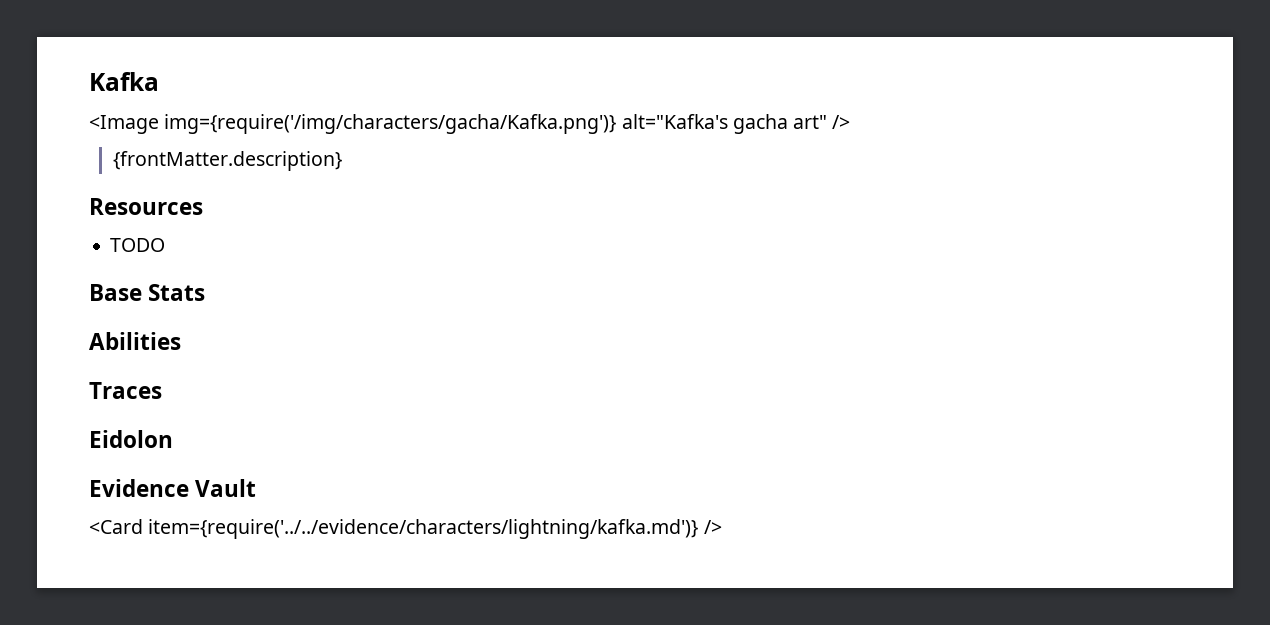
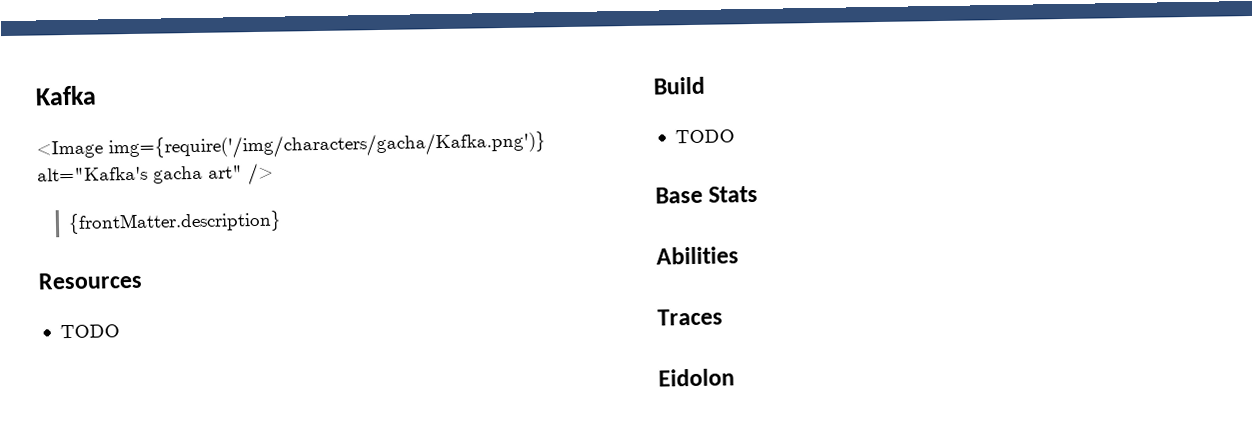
+ Build
+ TODO
- Evidence Vault
- <Card item={require('../../evidence/characters/lightning/kafka.md')} />

